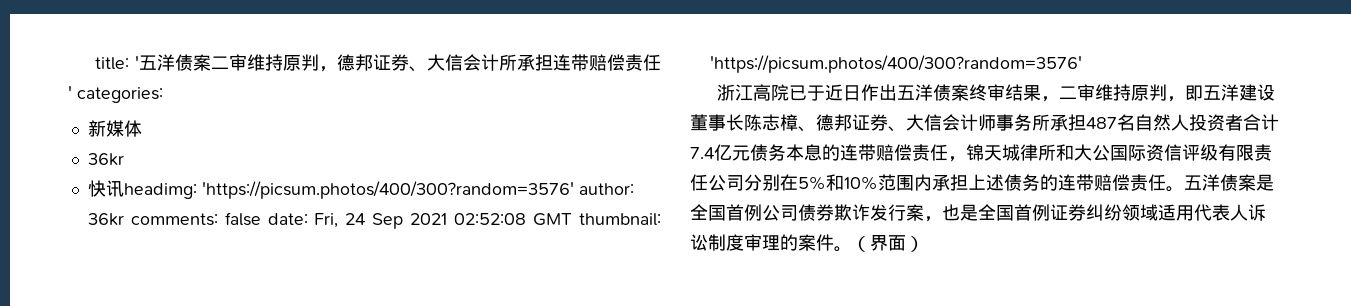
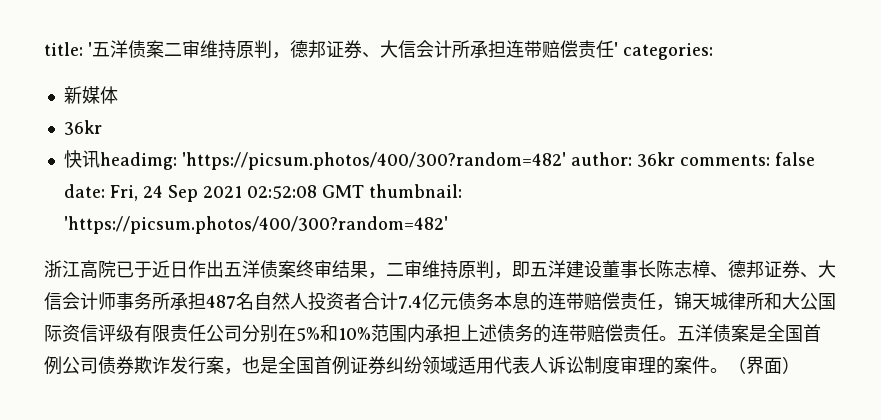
- 快讯headimg: 'https://picsum.photos/400/300?random=3576' author: 36kr comments: false date: Fri, 24 Sep 2021 02:52:08 GMT thumbnail: 'https://picsum.photos/400/300?random=3576'
+ 快讯headimg: 'https://picsum.photos/400/300?random=482' author: 36kr comments: false date: Fri, 24 Sep 2021 02:52:08 GMT thumbnail: 'https://picsum.photos/400/300?random=482'

